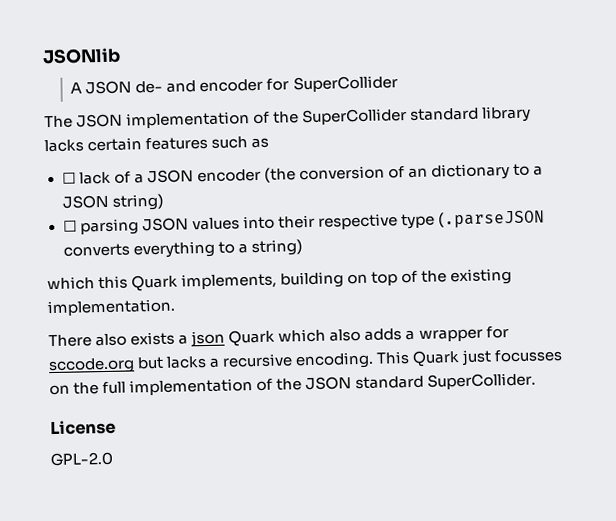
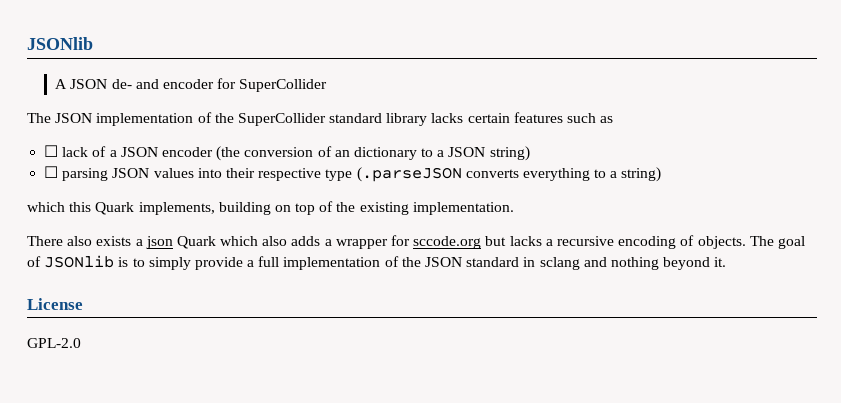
- There also exists a json Quark which also adds a wrapper for sccode.org but lacks a recursive encoding. This Quark just focusses on the full implementation of the JSON standard SuperCollider.
+ There also exists a json Quark which also adds a wrapper for sccode.org but lacks a recursive encoding of objects. The goal of JSONlib is to simply provide a full implementation of the JSON standard in sclang and nothing beyond it.

